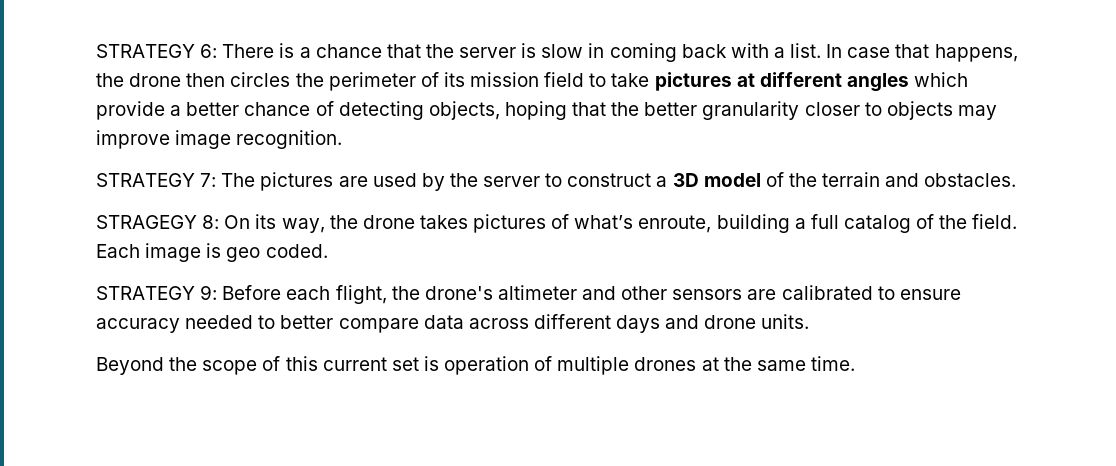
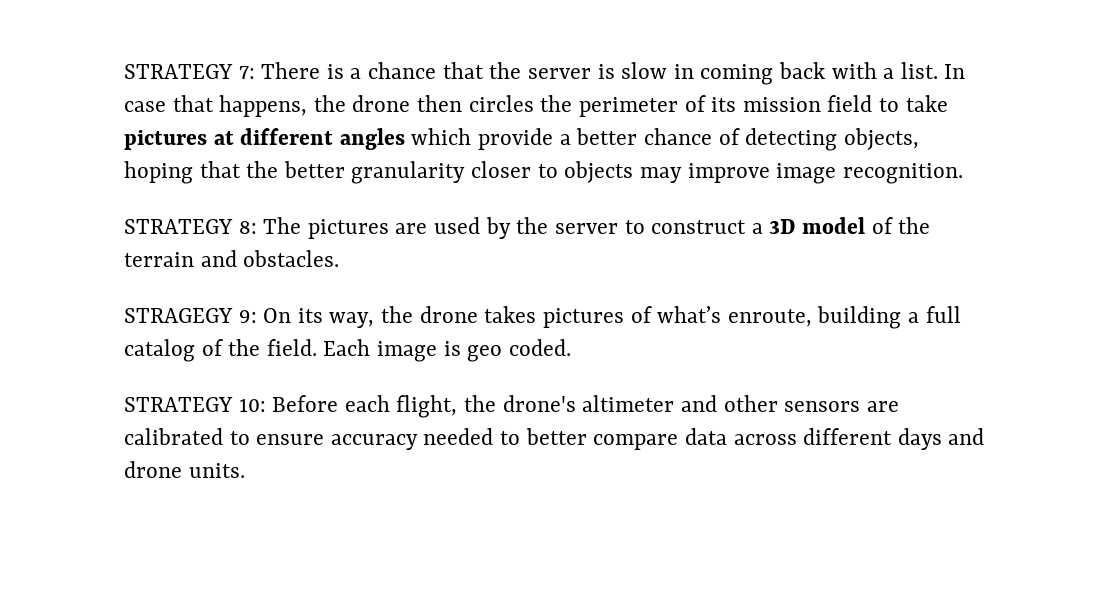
- STRATEGY 6: There is a chance that the server is slow in coming back with a list.
+ STRATEGY 7: There is a chance that the server is slow in coming back with a list.
- STRATEGY 7: The pictures are used by the server to construct a 3D model of the terrain and obstacles.
+ STRATEGY 8: The pictures are used by the server to construct a 3D model of the terrain and obstacles.
- STRAGEGY 8: On its way, the drone takes pictures of what’s enroute, building a full catalog of the field.
+ STRAGEGY 9: On its way, the drone takes pictures of what’s enroute, building a full catalog of the field.
- STRATEGY 9: Before each flight, the drone's altimeter and other sensors are calibrated to ensure accuracy needed to better compare data across different days and drone units.
+ STRATEGY 10: Before each flight, the drone's altimeter and other sensors are calibrated to ensure accuracy needed to better compare data across different days and drone units.
- Beyond the scope of this current set is operation of multiple drones at the same time.

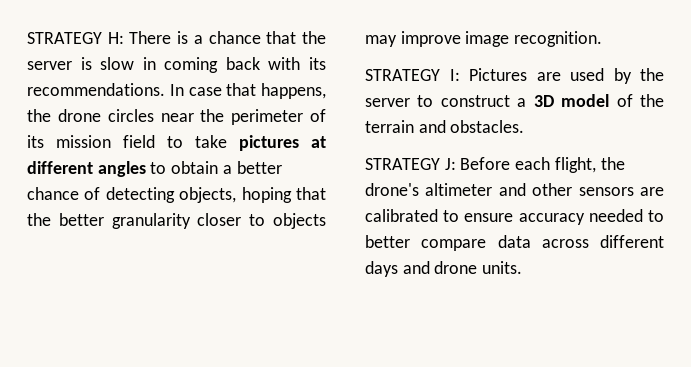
- STRATEGY 7: There is a chance that the server is slow in coming back with a list.
+ STRATEGY H: There is a chance that the server is slow in coming back with its recommendations.
- In case that happens, the drone then circles the perimeter of its mission field to take pictures at different angles which provide a better chance of detecting objects, hoping that the better granularity closer to objects may improve image recognition.
+ In case that happens, the drone circles near the perimeter of its mission field to take pictures at different angles to obtain a better chance of detecting objects, hoping that the better granularity closer to objects may improve image recognition.
- STRATEGY 8: The pictures are used by the server to construct a 3D model of the terrain and obstacles.
+ STRATEGY I: Pictures are used by the server to construct a 3D model of the terrain and obstacles.
- STRAGEGY 9: On its way, the drone takes pictures of what’s enroute, building a full catalog of the field. Each image is geo coded.
- STRATEGY 10: Before each flight, the drone's altimeter and other sensors are calibrated to ensure accuracy needed to better compare data across different days and drone units.
+ STRATEGY J: Before each flight, the drone's altimeter and other sensors are calibrated to ensure accuracy needed to better compare data across different days and drone units.

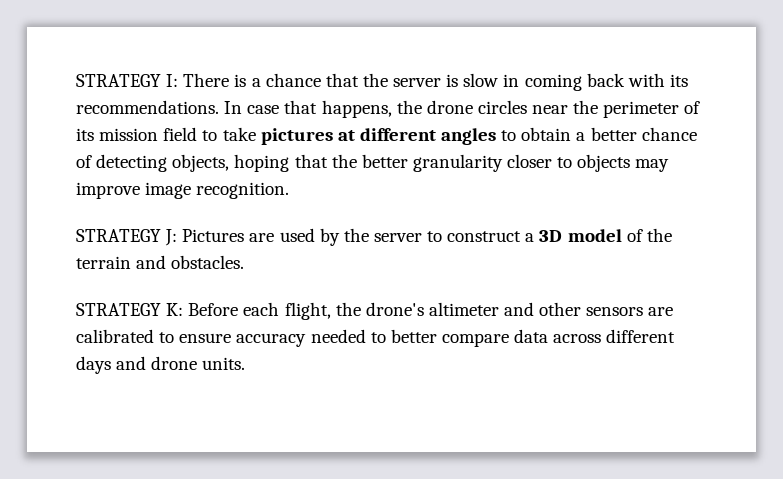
- STRATEGY H: There is a chance that the server is slow in coming back with its recommendations.
+ STRATEGY I: There is a chance that the server is slow in coming back with its recommendations.
- STRATEGY I: Pictures are used by the server to construct a 3D model of the terrain and obstacles.
+ STRATEGY J: Pictures are used by the server to construct a 3D model of the terrain and obstacles.
- STRATEGY J: Before each flight, the drone's altimeter and other sensors are calibrated to ensure accuracy needed to better compare data across different days and drone units.
+ STRATEGY K: Before each flight, the drone's altimeter and other sensors are calibrated to ensure accuracy needed to better compare data across different days and drone units.

